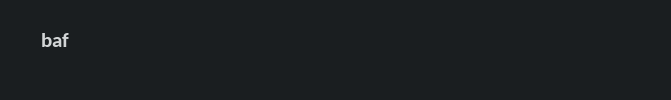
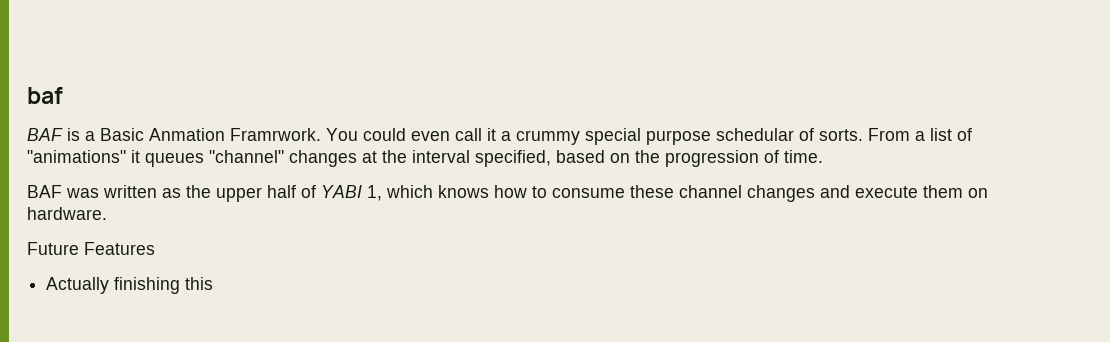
+ BAF is a Basic Anmation Framrwork. You could even call it a crummy special purpose schedular of sorts. From a list of "animations" it queues "channel" changes at the interval specified, based on the progression of time.
+ BAF was written as the upper half of YABI 1, which knows how to consume these channel changes and execute them on hardware.
+ Future Features
+ Actually finishing this

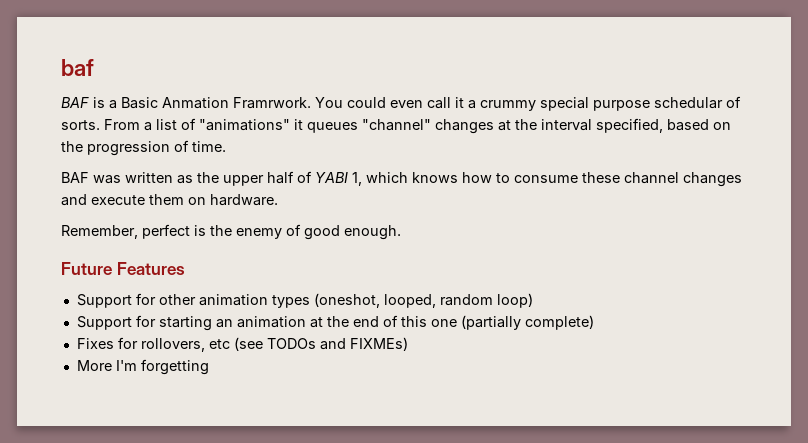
+ Remember, perfect is the enemy of good enough.
  Future Features
- Actually finishing this
+ Support for other animation types (oneshot, looped, random loop)
+ Support for starting an animation at the end of this one (partially complete)
+ Fixes for rollovers, etc (see TODOs and FIXMEs)
+ More I'm forgetting

